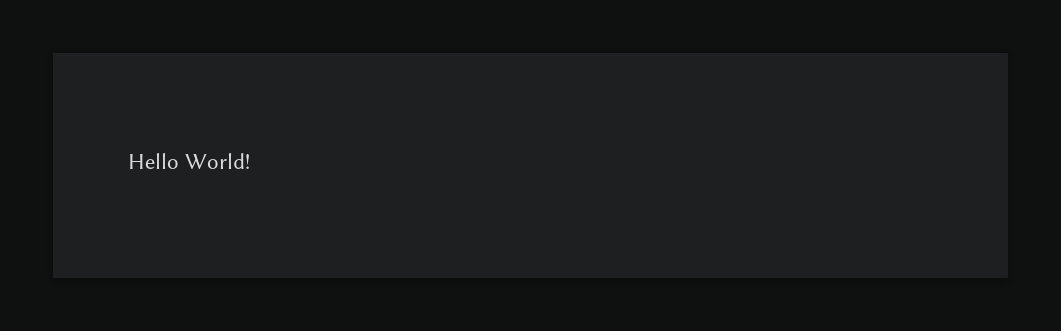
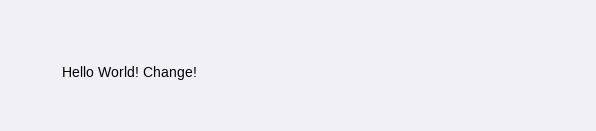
+ Change!

